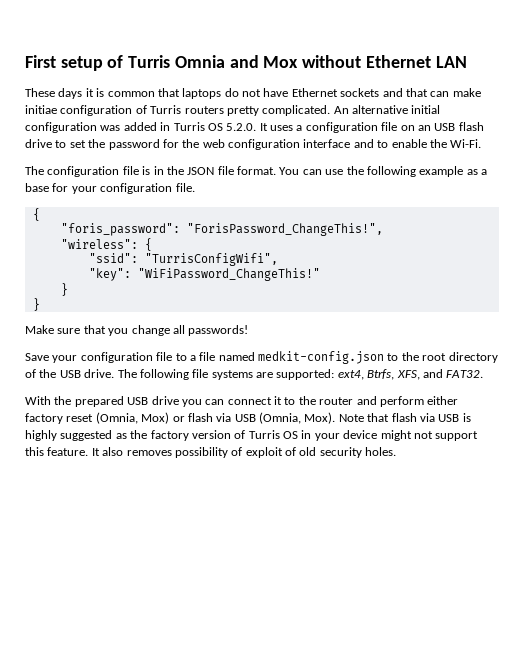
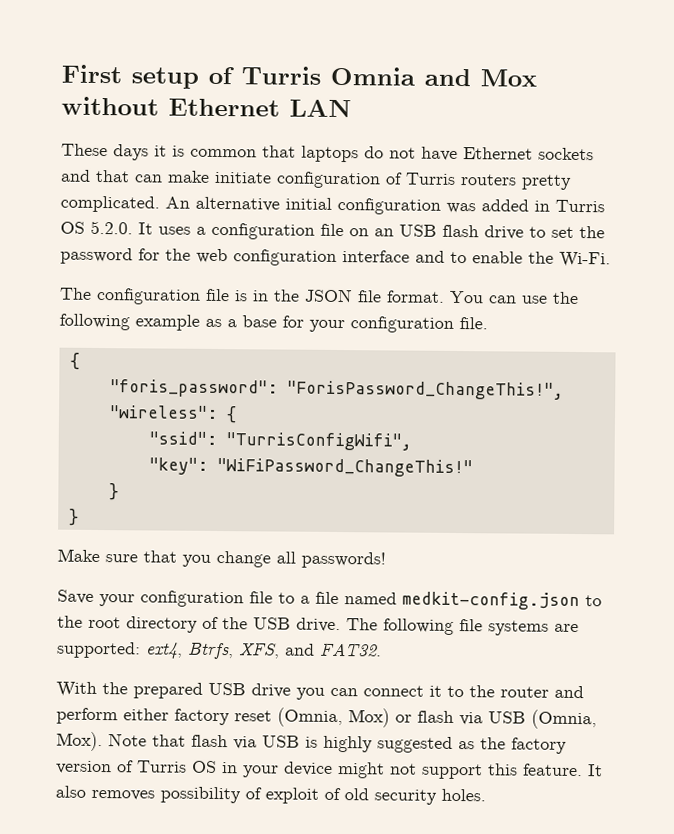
- These days it is common that laptops do not have Ethernet sockets and that can make initiae configuration of Turris routers pretty complicated.
+ These days it is common that laptops do not have Ethernet sockets and that can make initiate configuration of Turris routers pretty complicated.

